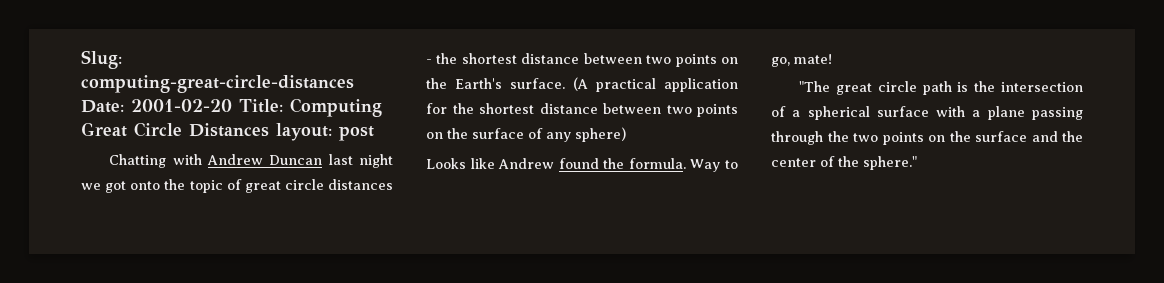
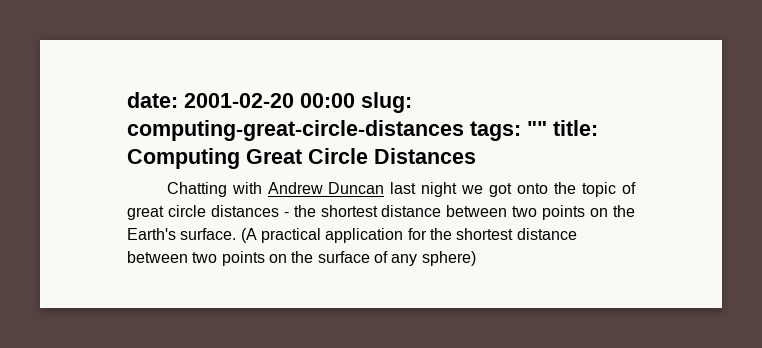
- Slug: computing-great-circle-distances Date: 2001-02-20 Title: Computing Great Circle Distances layout: post
+ date: 2001-02-20 00:00 slug: computing-great-circle-distances tags: "" title: Computing Great Circle Distances
- Looks like Andrew found the formula. Way to go, mate!
- "The great circle path is the intersection of a spherical surface with a plane passing through the two points on the surface and the center of the sphere."

